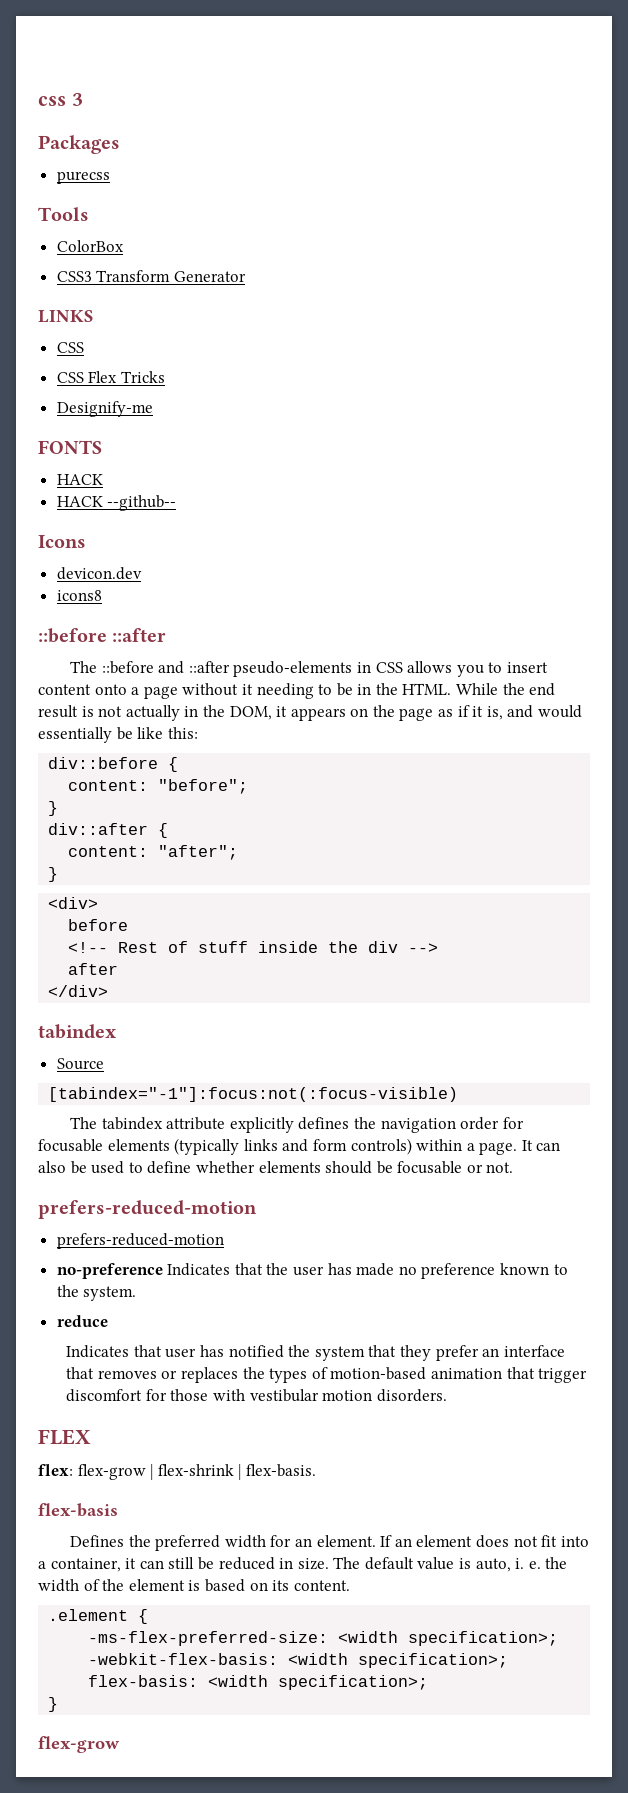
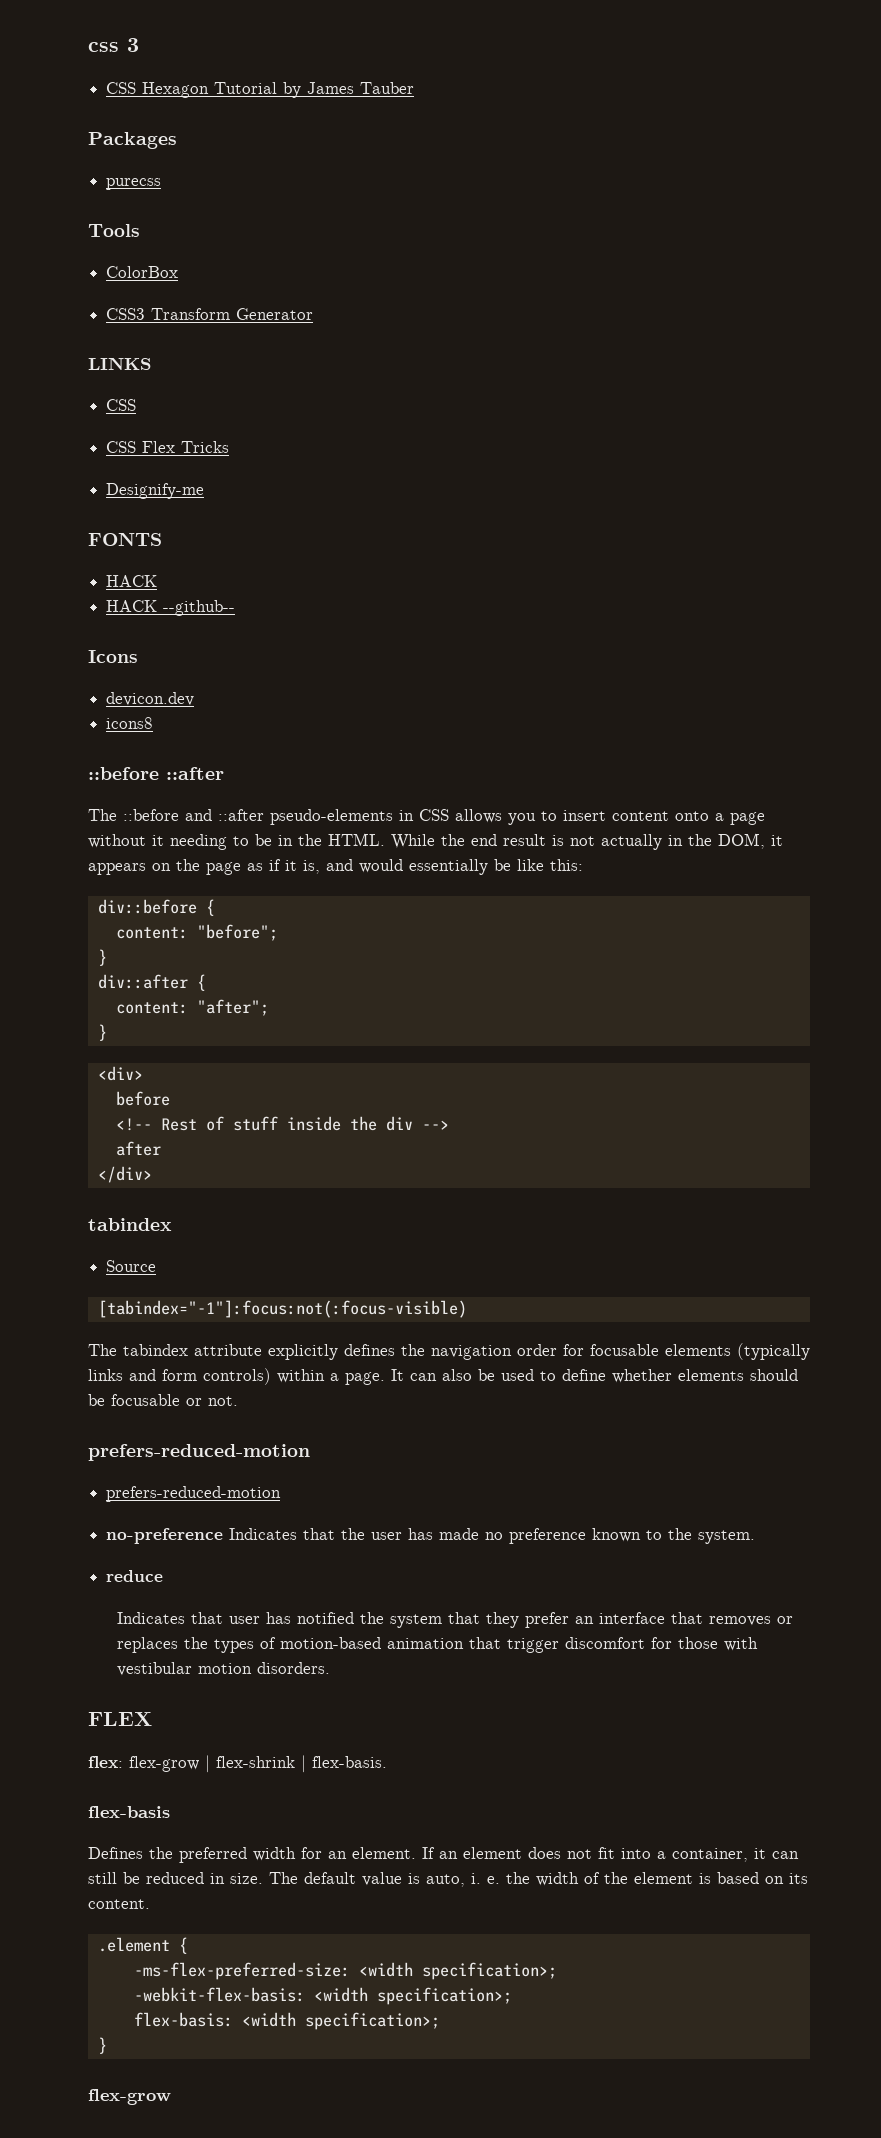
+ CSS Hexagon Tutorial by James Tauber

